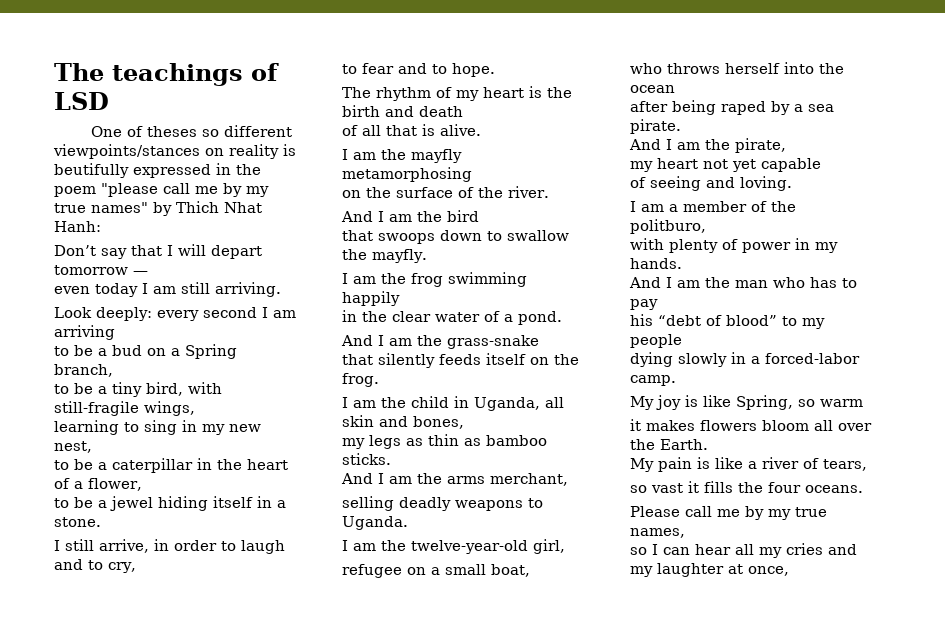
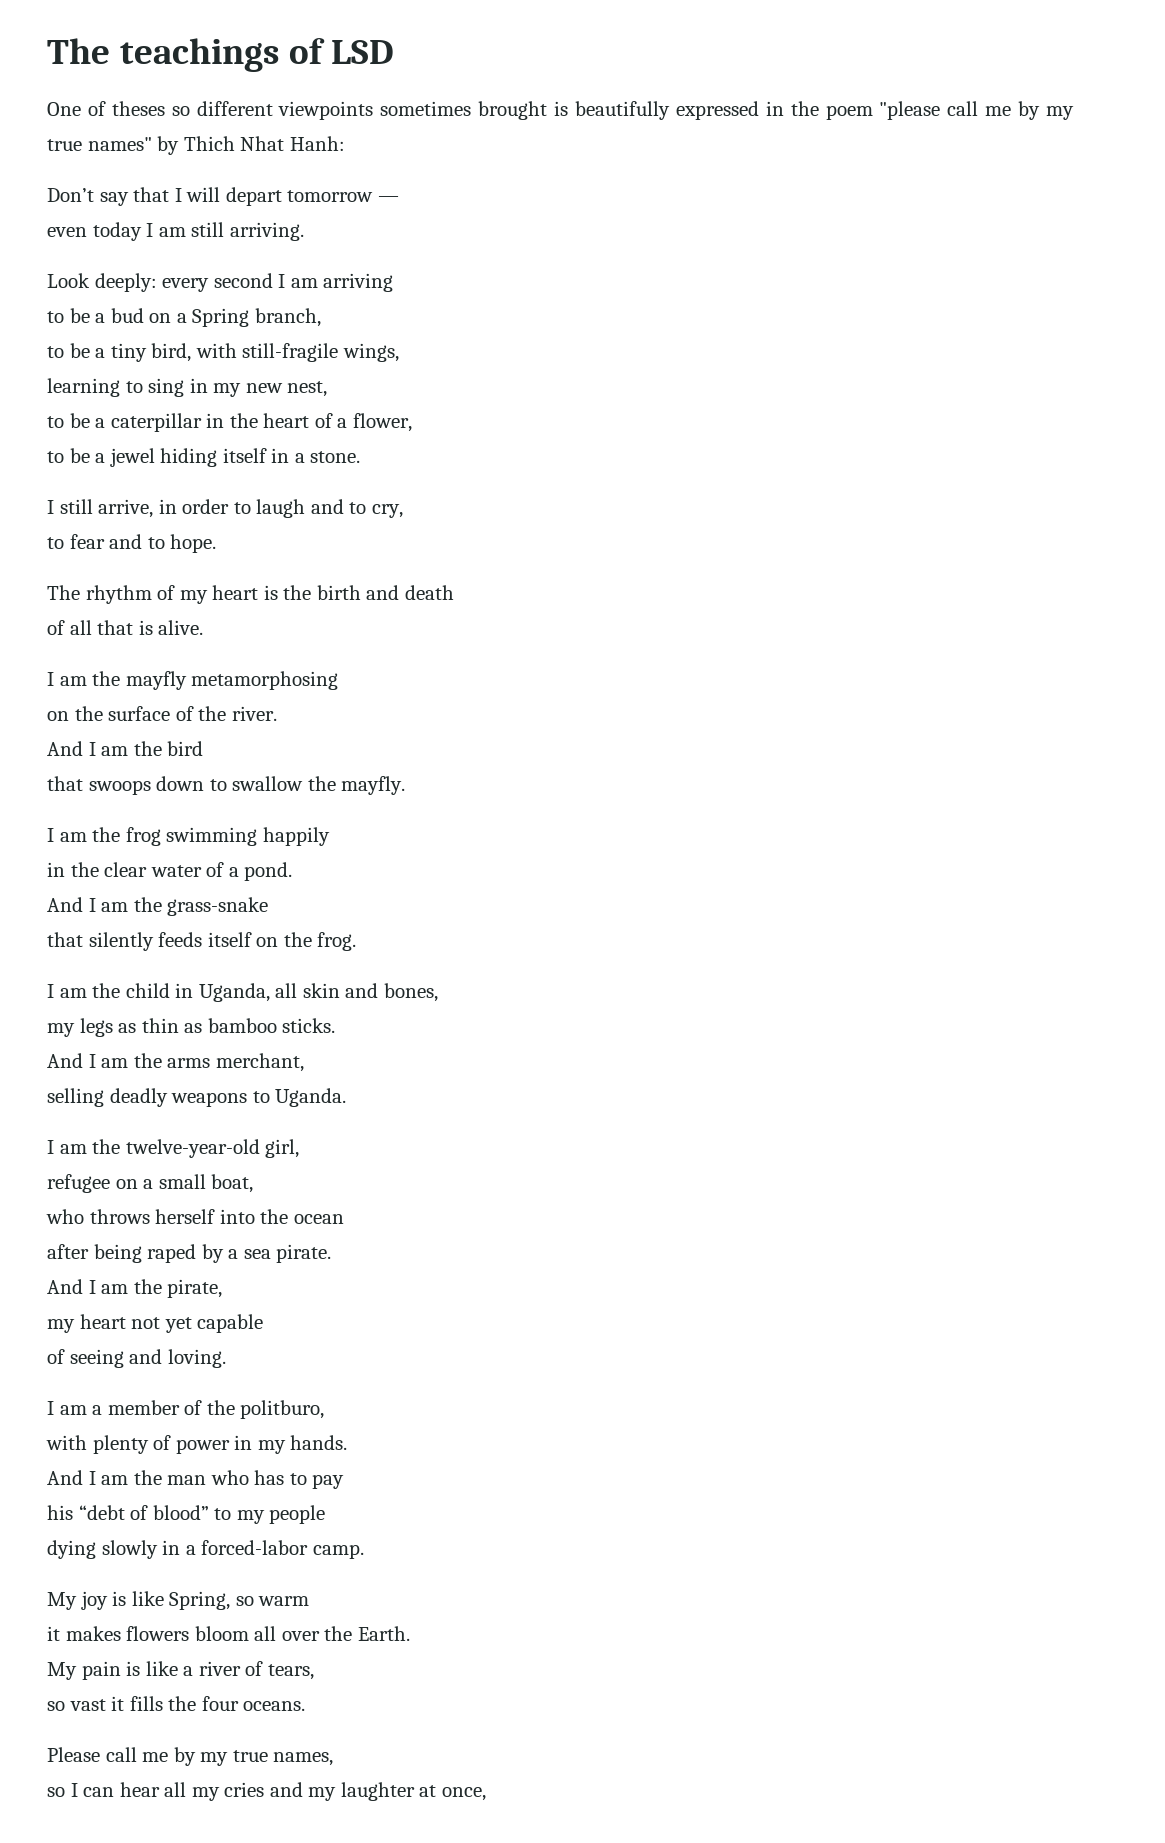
- One of theses so different viewpoints/stances on reality is beutifully expressed in the poem "please call me by my true names" by Thich Nhat Hanh:
+ One of theses so different viewpoints sometimes brought is beautifully expressed in the poem "please call me by my true names" by Thich Nhat Hanh:

